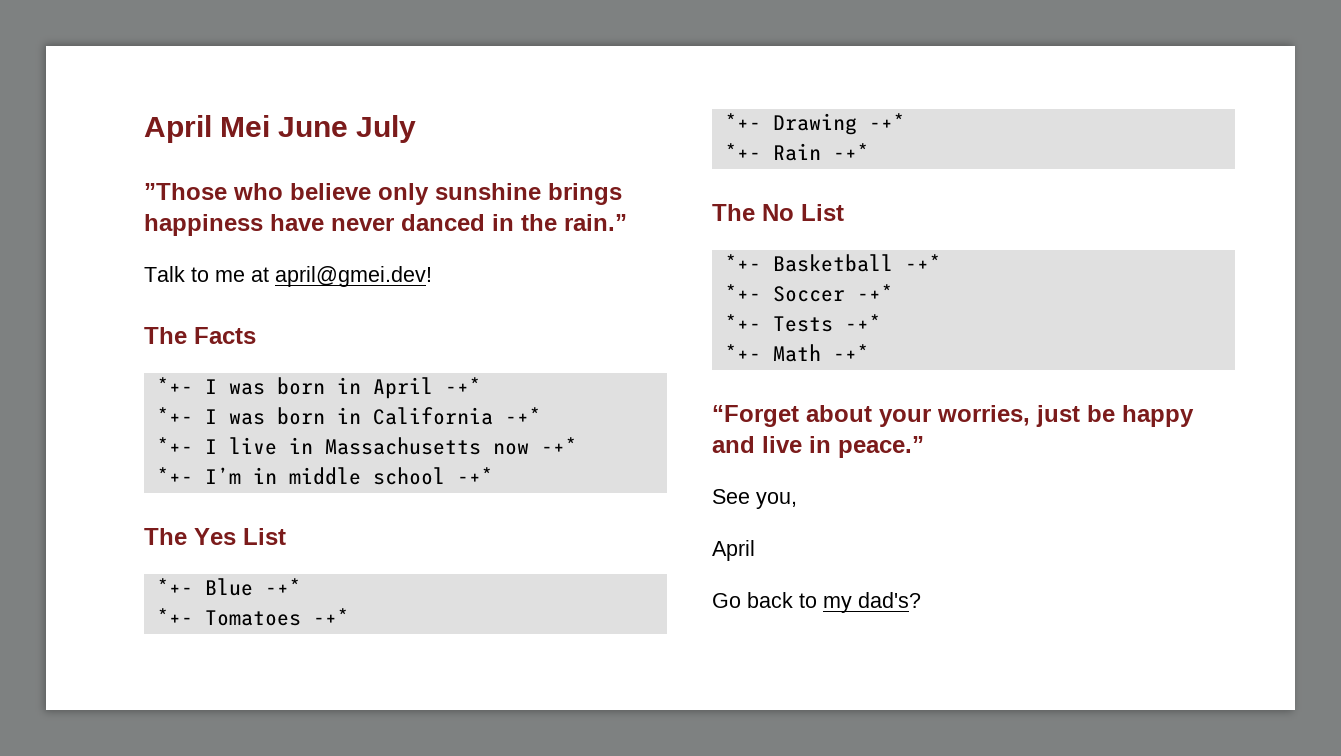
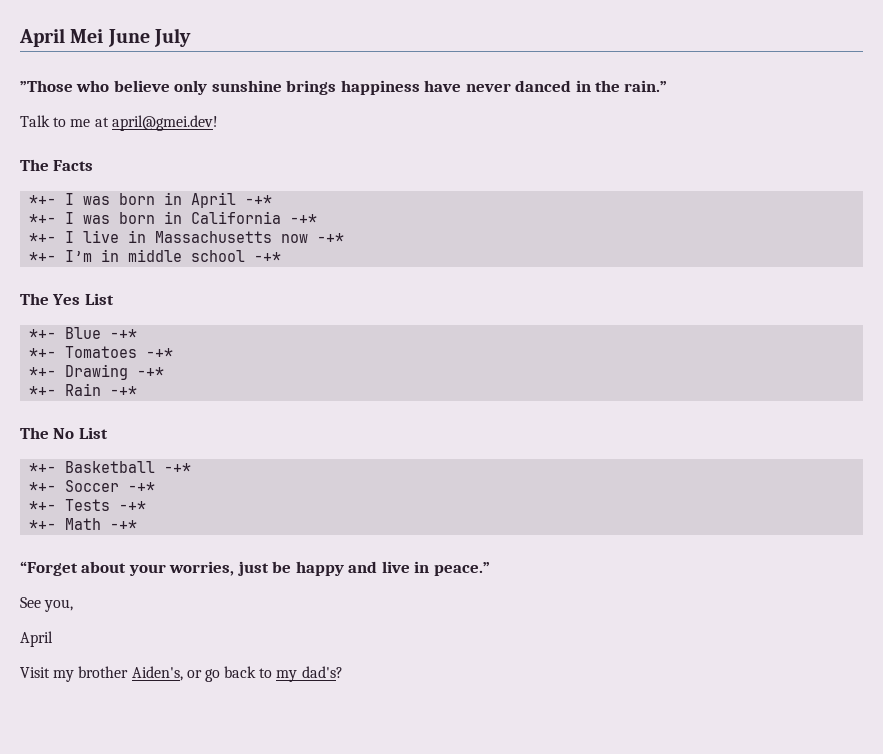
- Go back to my dad's?
+ Visit my brother Aiden's, or go back to my dad's?

